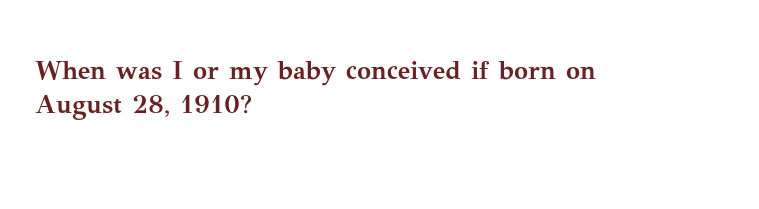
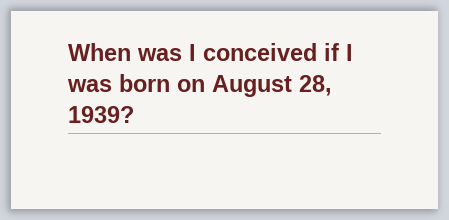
- When was I or my baby conceived if born on August 28, 1910?
+ When was I conceived if I was born on August 28, 1939?

